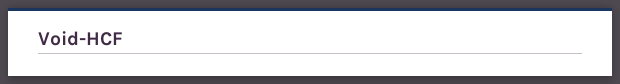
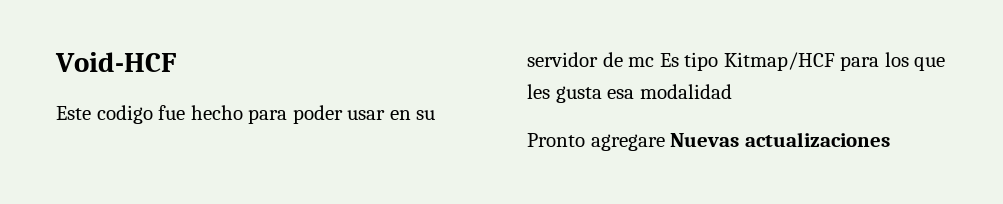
+ Este codigo fue hecho para poder usar en su servidor de mc Es tipo Kitmap/HCF para los que les gusta esa modalidad
+ Pronto agregare Nuevas actualizaciones

